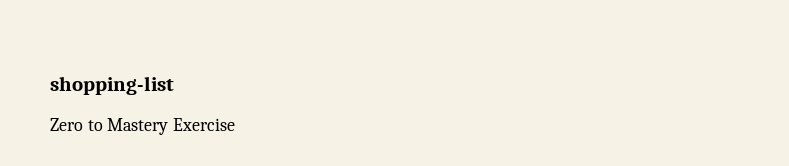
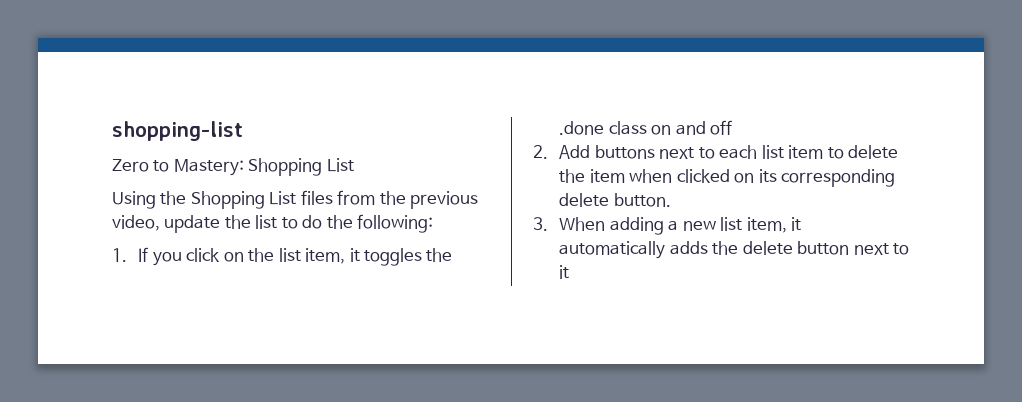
- Zero to Mastery Exercise
+ Zero to Mastery: Shopping List
+ Using the Shopping List files from the previous video, update the list to do the following:
+ 1. If you click on the list item, it toggles the .done class on and off
+ 2. Add buttons next to each list item to delete the item when clicked on its corresponding delete button.
+ 3. When adding a new list item, it automatically adds the delete button next to it

